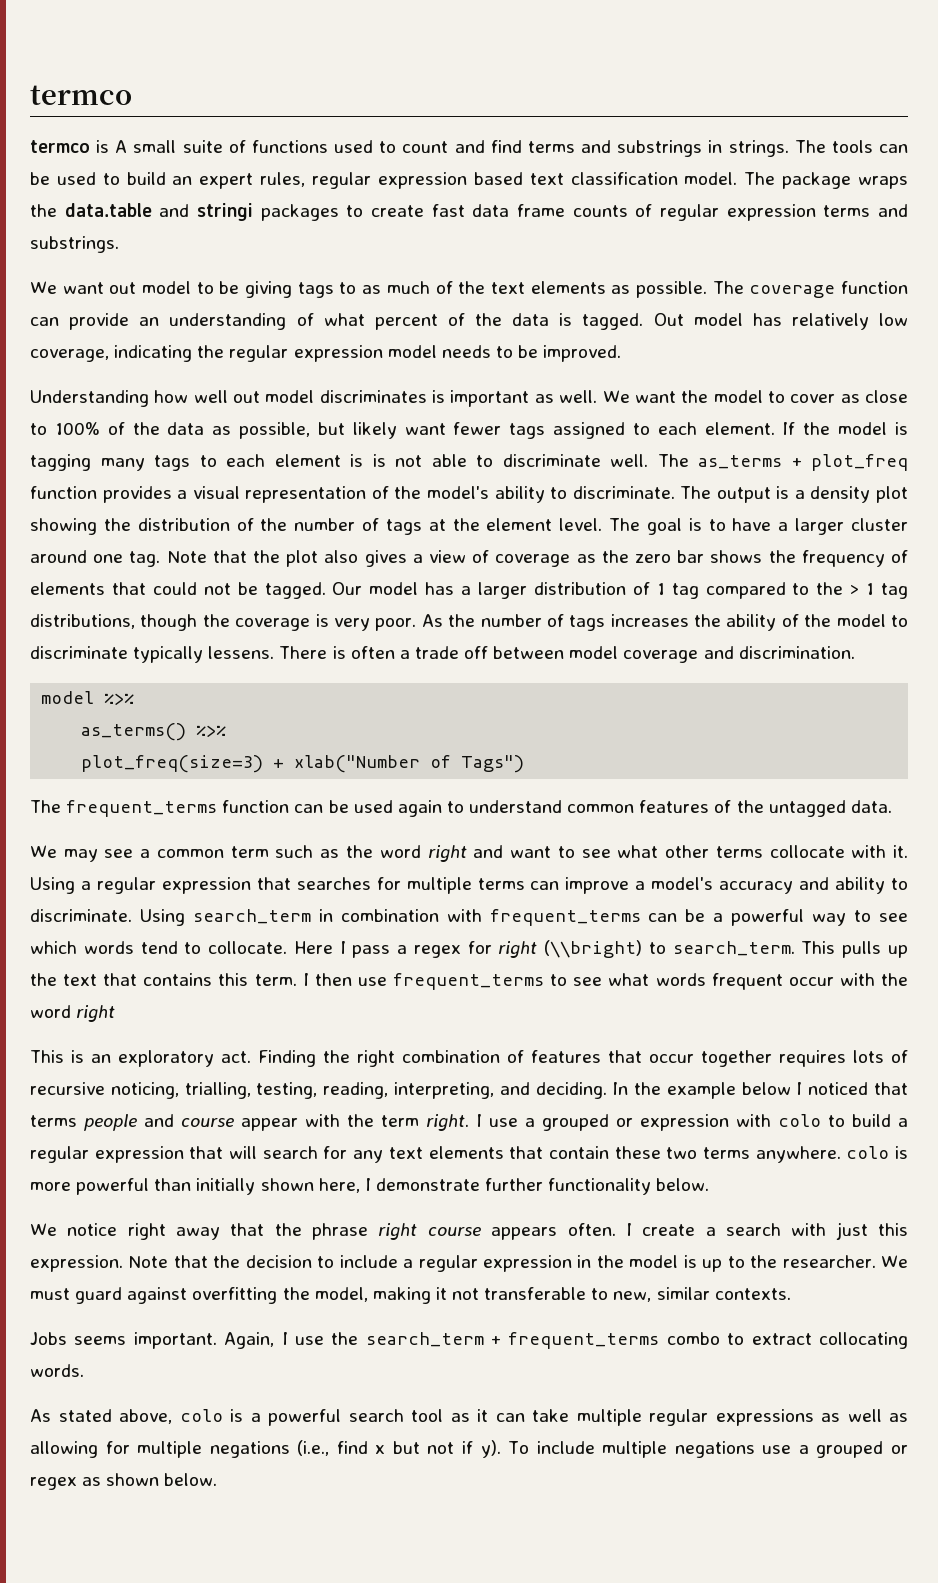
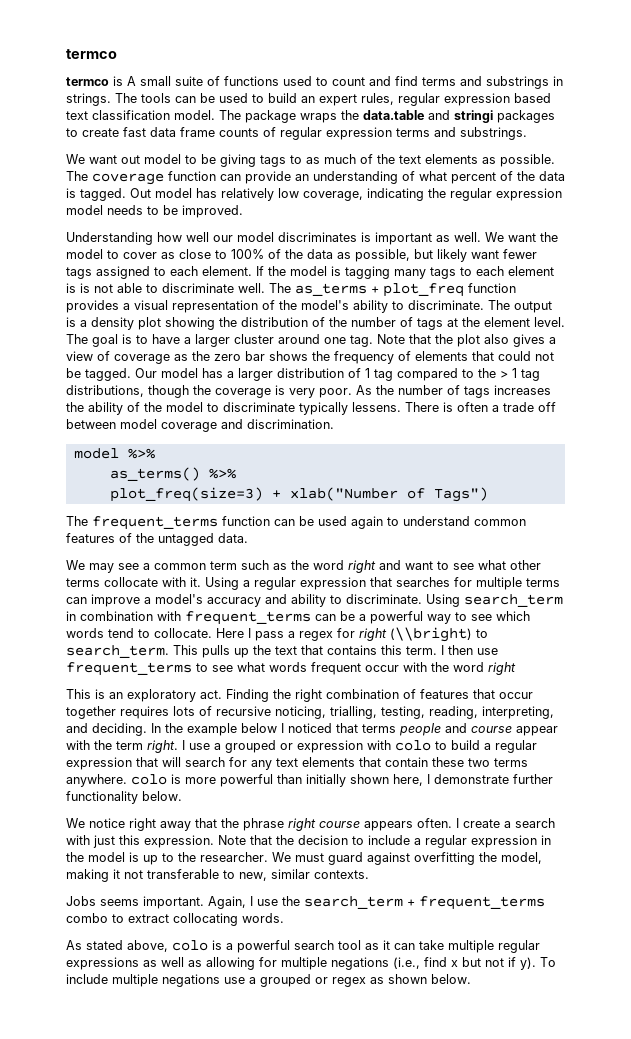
- Understanding how well out model discriminates is important as well.
+ Understanding how well our model discriminates is important as well.

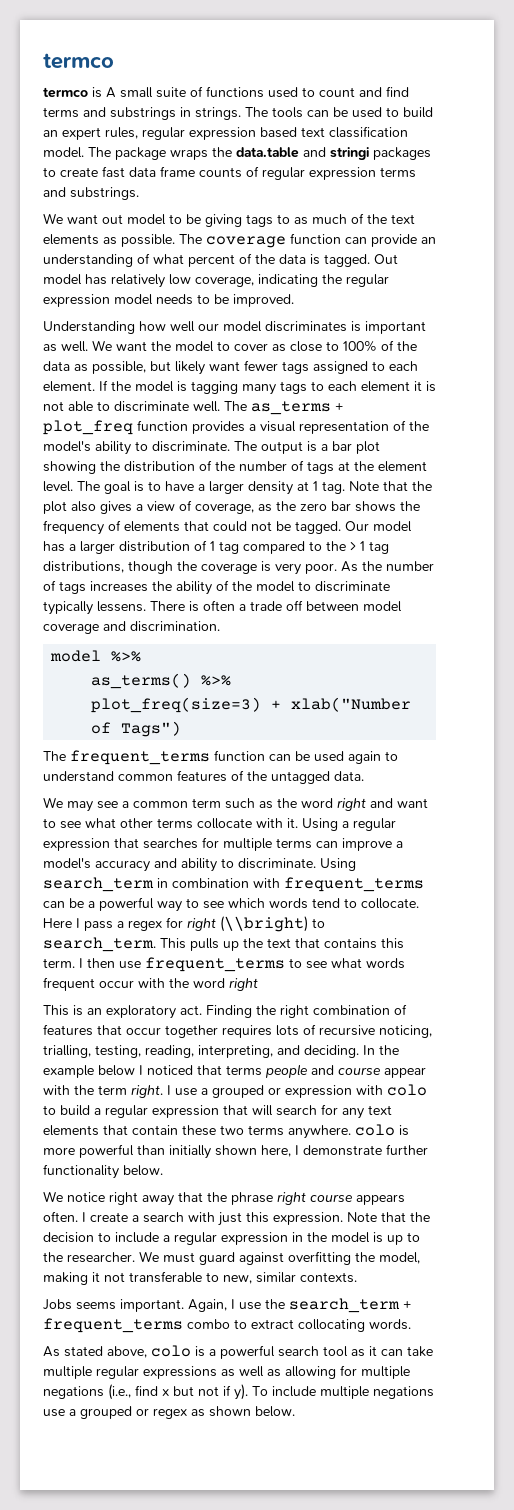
- If the model is tagging many tags to each element is is not able to discriminate well.
+ If the model is tagging many tags to each element it is not able to discriminate well.
- The output is a density plot showing the distribution of the number of tags at the element level.
+ The output is a bar plot showing the distribution of the number of tags at the element level.
- The goal is to have a larger cluster around one tag.
+ The goal is to have a larger density at 1 tag.
- Note that the plot also gives a view of coverage as the zero bar shows the frequency of elements that could not be tagged.
+ Note that the plot also gives a view of coverage, as the zero bar shows the frequency of elements that could not be tagged.

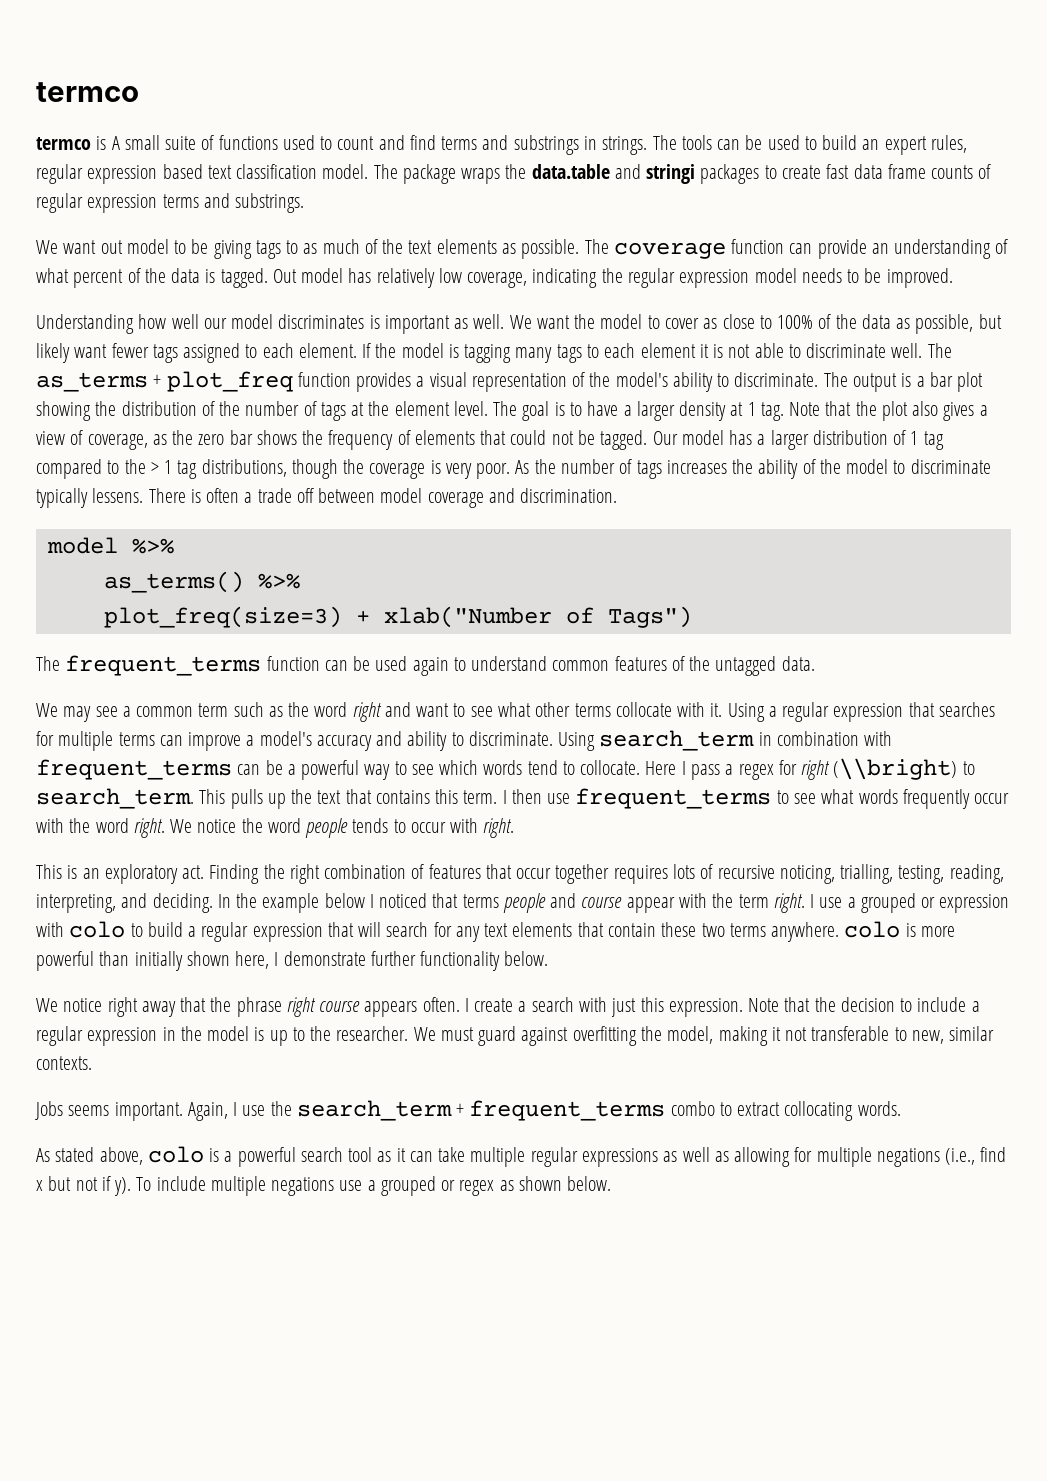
- I then use frequent_terms to see what words frequent occur with the word right
+ I then use frequent_terms to see what words frequently occur with the word right. We notice the word people tends to occur with right.

